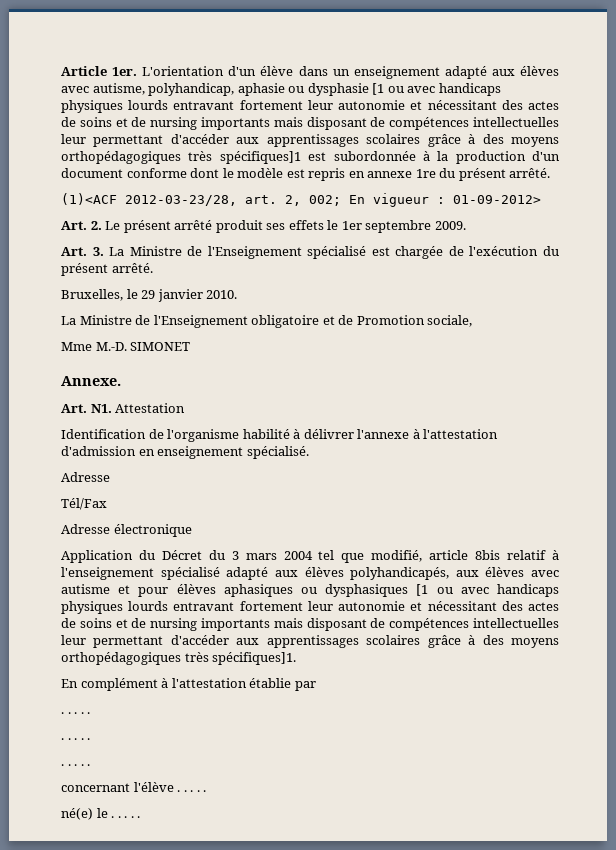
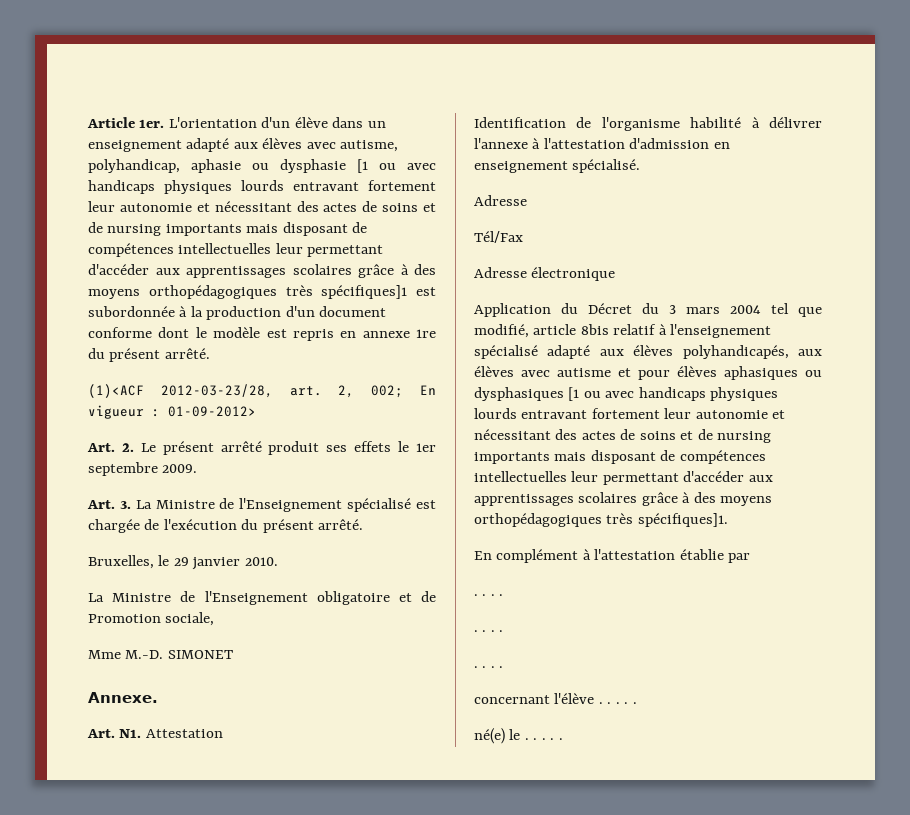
  En complément à l'attestation établie par
- . . . . .
- . . . . .
- . . . . .
+ . . . .
+ . . . .
+ . . . .

